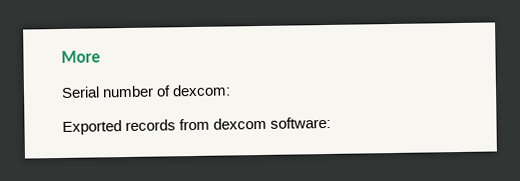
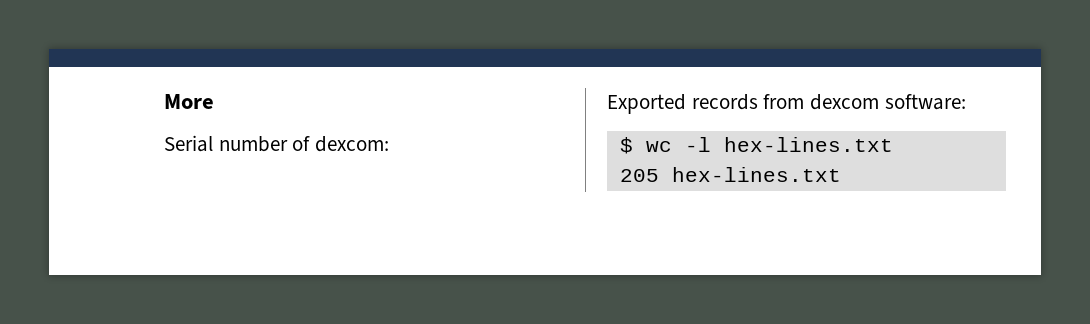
+ $ wc -l hex-lines.txt
+ 205 hex-lines.txt

